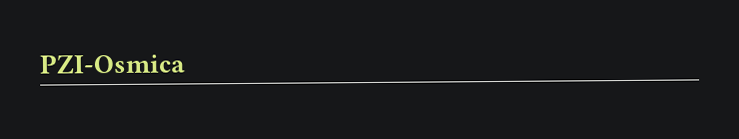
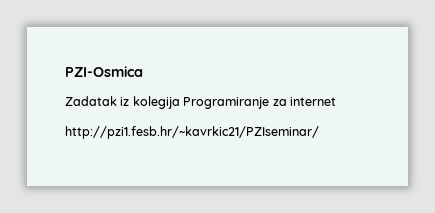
+ Zadatak iz kolegija Programiranje za internet
+ http://pzi1.fesb.hr/~kavrkic21/PZIseminar/

